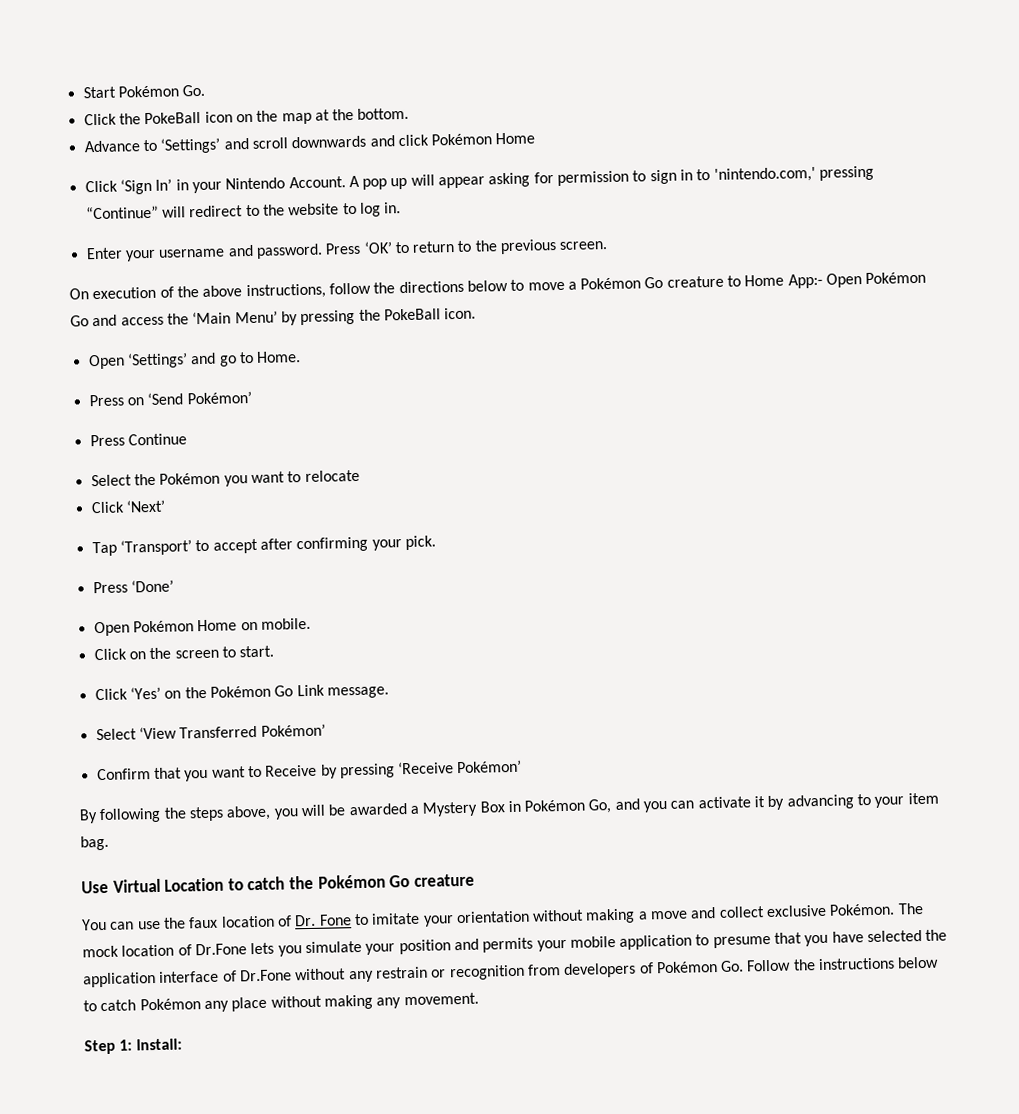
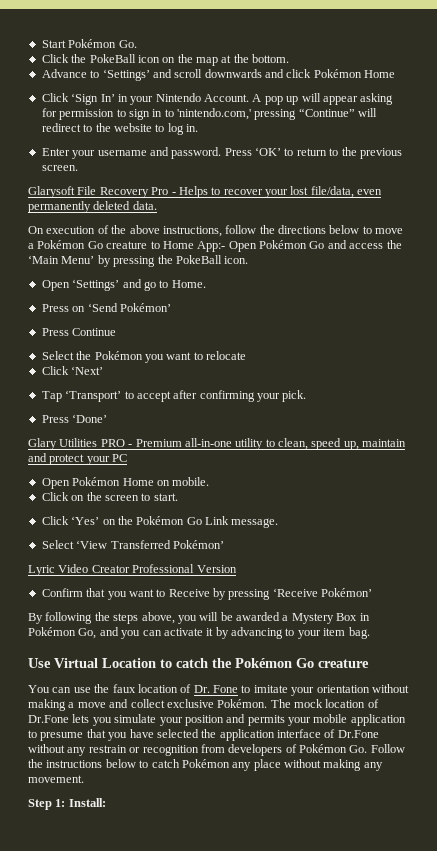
+ Glarysoft File Recovery Pro - Helps to recover your lost file/data, even permanently deleted data.
+ Glary Utilities PRO - Premium all-in-one utility to clean, speed up, maintain and protect your PC
+ Lyric Video Creator Professional Version

